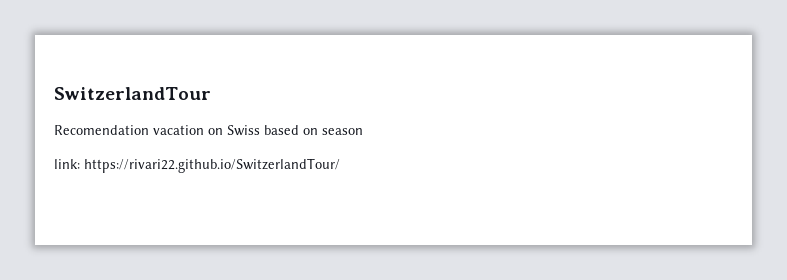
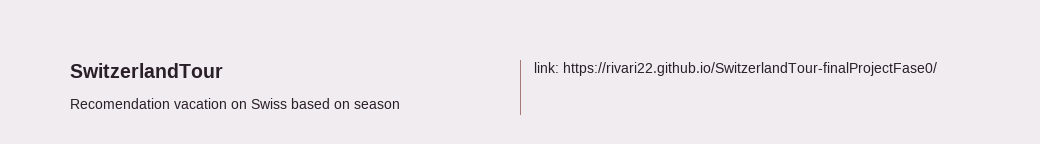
- link: https://rivari22.github.io/SwitzerlandTour/
+ link: https://rivari22.github.io/SwitzerlandTour-finalProjectFase0/

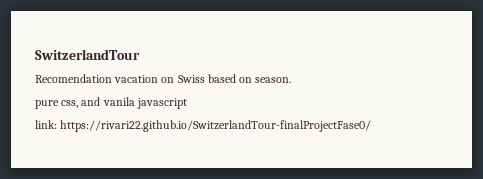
- Recomendation vacation on Swiss based on season
+ Recomendation vacation on Swiss based on season.
+ pure css, and vanila javascript

